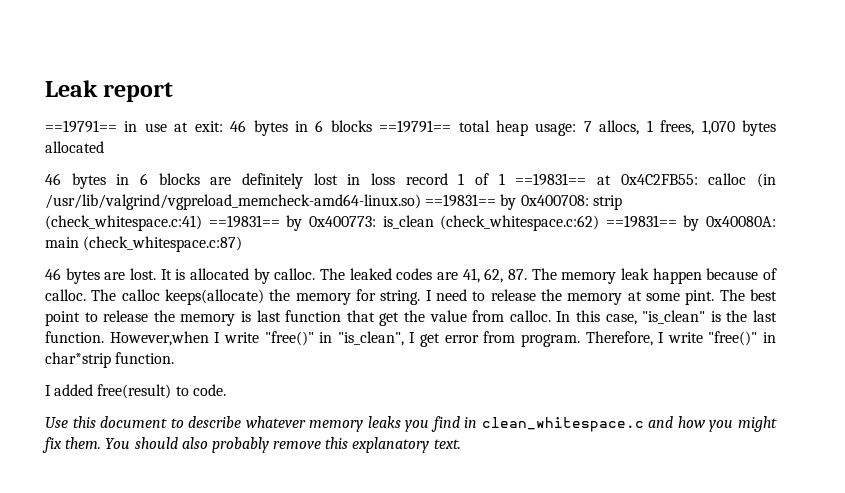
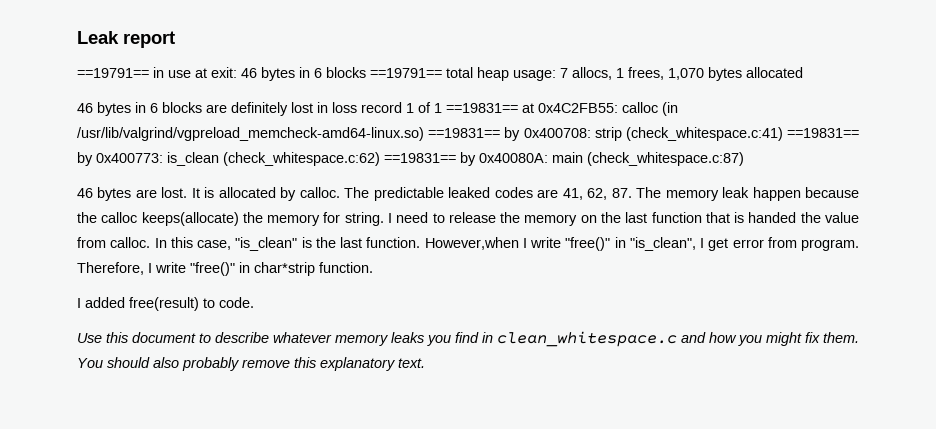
- The leaked codes are 41, 62, 87. The memory leak happen because of calloc. The calloc keeps(allocate) the memory for string.
+ The predictable leaked codes are 41, 62, 87. The memory leak happen because the calloc keeps(allocate) the memory for string.
- I need to release the memory at some pint. The best point to release the memory is last function that get the value from calloc.
+ I need to release the memory on the last function that is handed the value from calloc.

